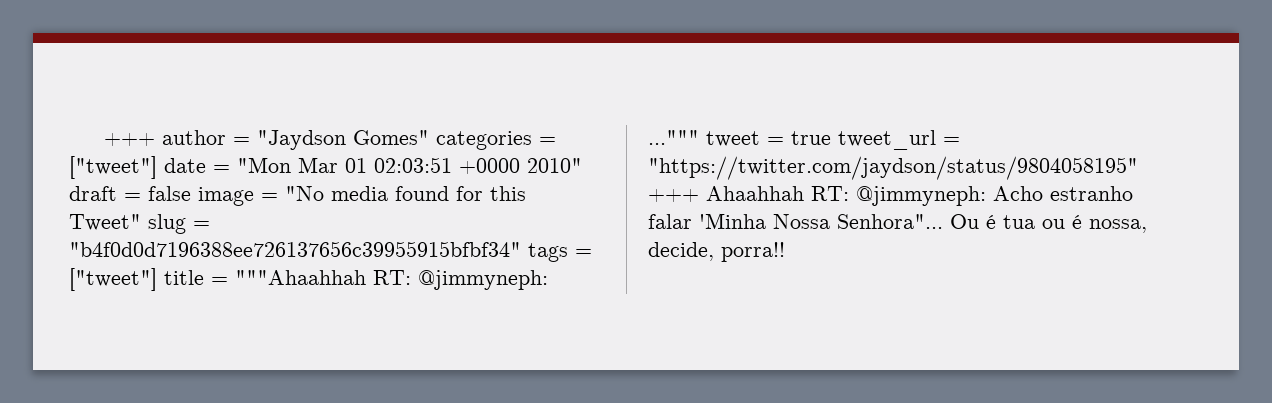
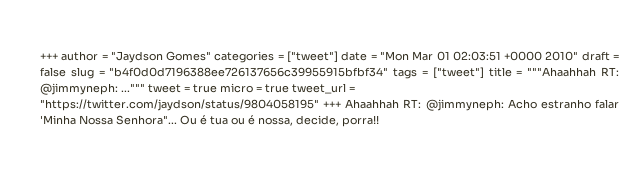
- +++ author = "Jaydson Gomes" categories = ["tweet"] date = "Mon Mar 01 02:03:51 +0000 2010" draft = false image = "No media found for this Tweet" slug = "b4f0d0d7196388ee726137656c39955915bfbf34" tags = ["tweet"] title = """Ahaahhah RT: @jimmyneph: ...""" tweet = true tweet_url = "https://twitter.com/jaydson/status/9804058195" +++ Ahaahhah RT: @jimmyneph: Acho estranho falar 'Minha Nossa Senhora"...
+ +++ author = "Jaydson Gomes" categories = ["tweet"] date = "Mon Mar 01 02:03:51 +0000 2010" draft = false slug = "b4f0d0d7196388ee726137656c39955915bfbf34" tags = ["tweet"] title = """Ahaahhah RT: @jimmyneph: ...""" tweet = true micro = true tweet_url = "https://twitter.com/jaydson/status/9804058195" +++ Ahaahhah RT: @jimmyneph: Acho estranho falar 'Minha Nossa Senhora"...

